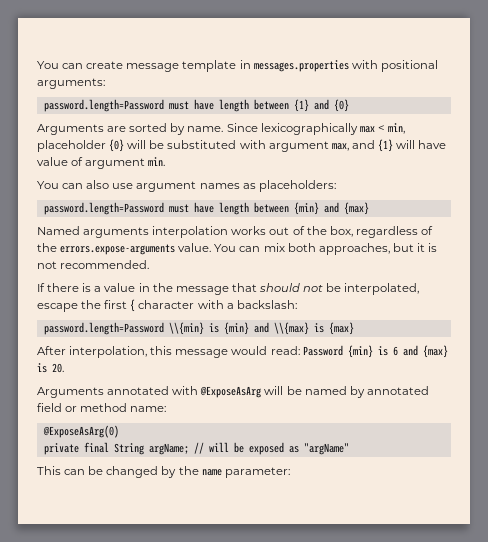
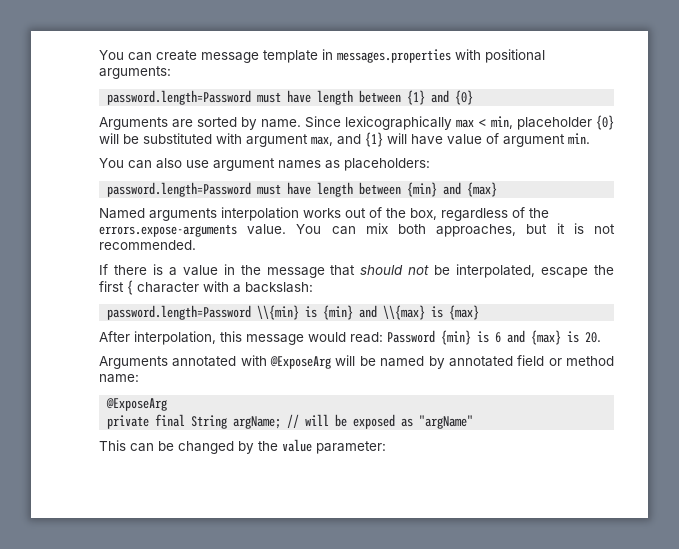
- Arguments annotated with @ExposeAsArg will be named by annotated field or method name:
- @ExposeAsArg(0)
+ Arguments annotated with @ExposeArg will be named by annotated field or method name:
+ @ExposeArg
- This can be changed by the name parameter:
+ This can be changed by the value parameter:

